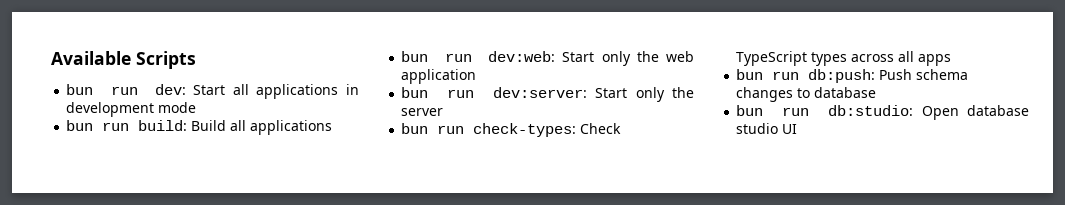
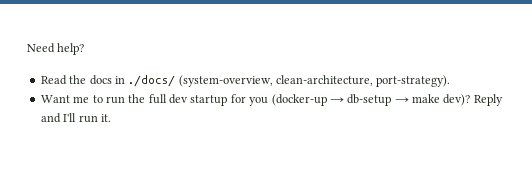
- Available Scripts
- bun run dev: Start all applications in development mode
- bun run build: Build all applications
- bun run dev:web: Start only the web application
- bun run dev:server: Start only the server
- bun run check-types: Check TypeScript types across all apps
- bun run db:push: Push schema changes to database
- bun run db:studio: Open database studio UI
+ Need help?
+ Read the docs in ./docs/ (system-overview, clean-architecture, port-strategy).
+ Want me to run the full dev startup for you (docker-up → db-setup → make dev)? Reply and I'll run it.

